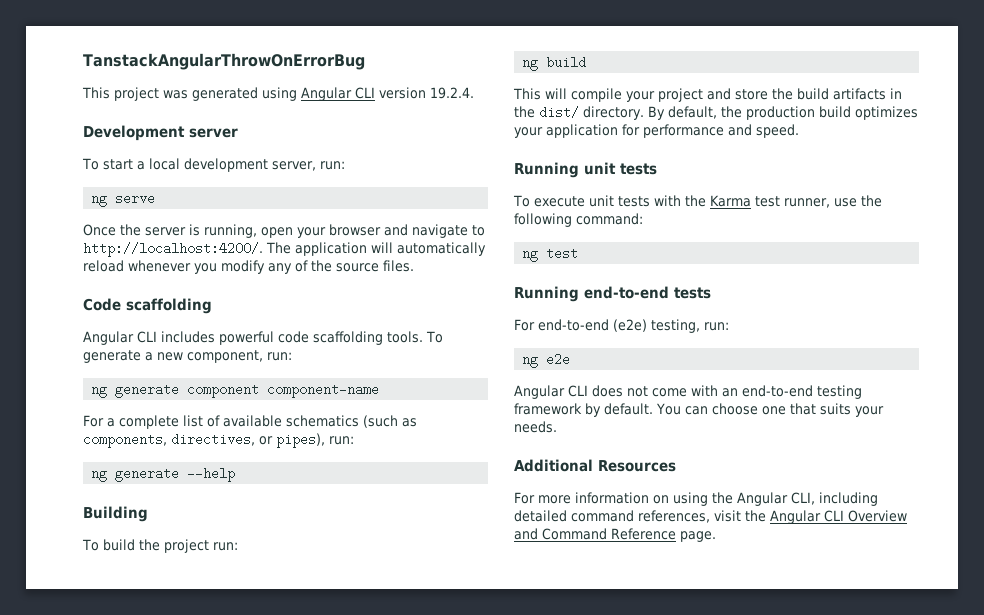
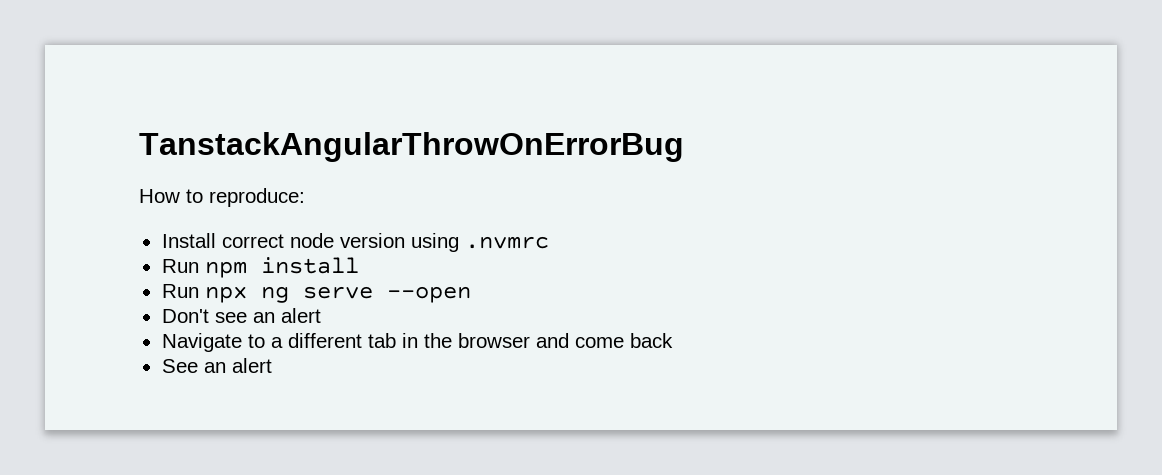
- This project was generated using Angular CLI version 19.2.4.
- Development server
- To start a local development server, run:
- ng serve
- Once the server is running, open your browser and navigate to http://localhost:4200/. The application will automatically reload whenever you modify any of the source files.
- Code scaffolding
- Angular CLI includes powerful code scaffolding tools. To generate a new component, run:
- ng generate component component-name
- For a complete list of available schematics (such as components, directives, or pipes), run:
- ng generate --help
- Building
- To build the project run:
- ng build
- This will compile your project and store the build artifacts in the dist/ directory. By default, the production build optimizes your application for performance and speed.
- Running unit tests
- To execute unit tests with the Karma test runner, use the following command:
- ng test
- Running end-to-end tests
- For end-to-end (e2e) testing, run:
- ng e2e
- Angular CLI does not come with an end-to-end testing framework by default. You can choose one that suits your needs.
- Additional Resources
- For more information on using the Angular CLI, including detailed command references, visit the Angular CLI Overview and Command Reference page.
+ How to reproduce:
+ Install correct node version using .nvmrc
+ Run npm install
+ Run npx ng serve --open
+ Don't see an alert
+ Navigate to a different tab in the browser and come back
+ See an alert

